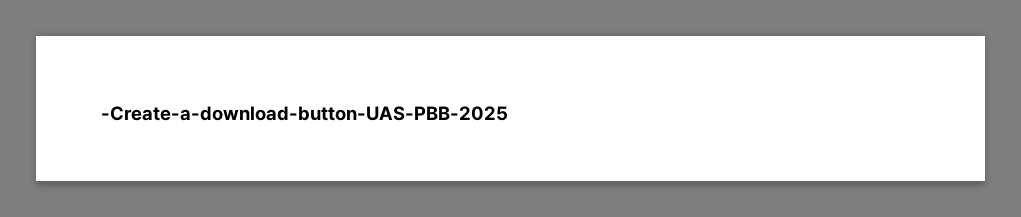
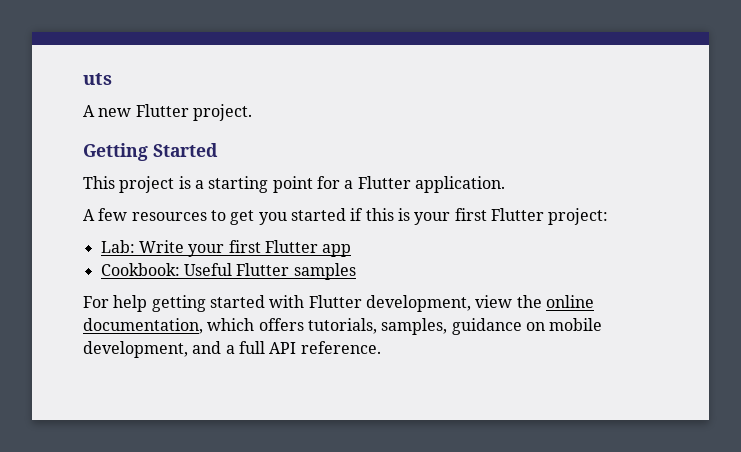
- -Create-a-download-button-UAS-PBB-2025
+ uts
+ A new Flutter project.
+ Getting Started
+ This project is a starting point for a Flutter application.
+ A few resources to get you started if this is your first Flutter project:
+ Lab: Write your first Flutter app
+ Cookbook: Useful Flutter samples
+ For help getting started with Flutter development, view the online documentation, which offers tutorials, samples, guidance on mobile development, and a full API reference.

